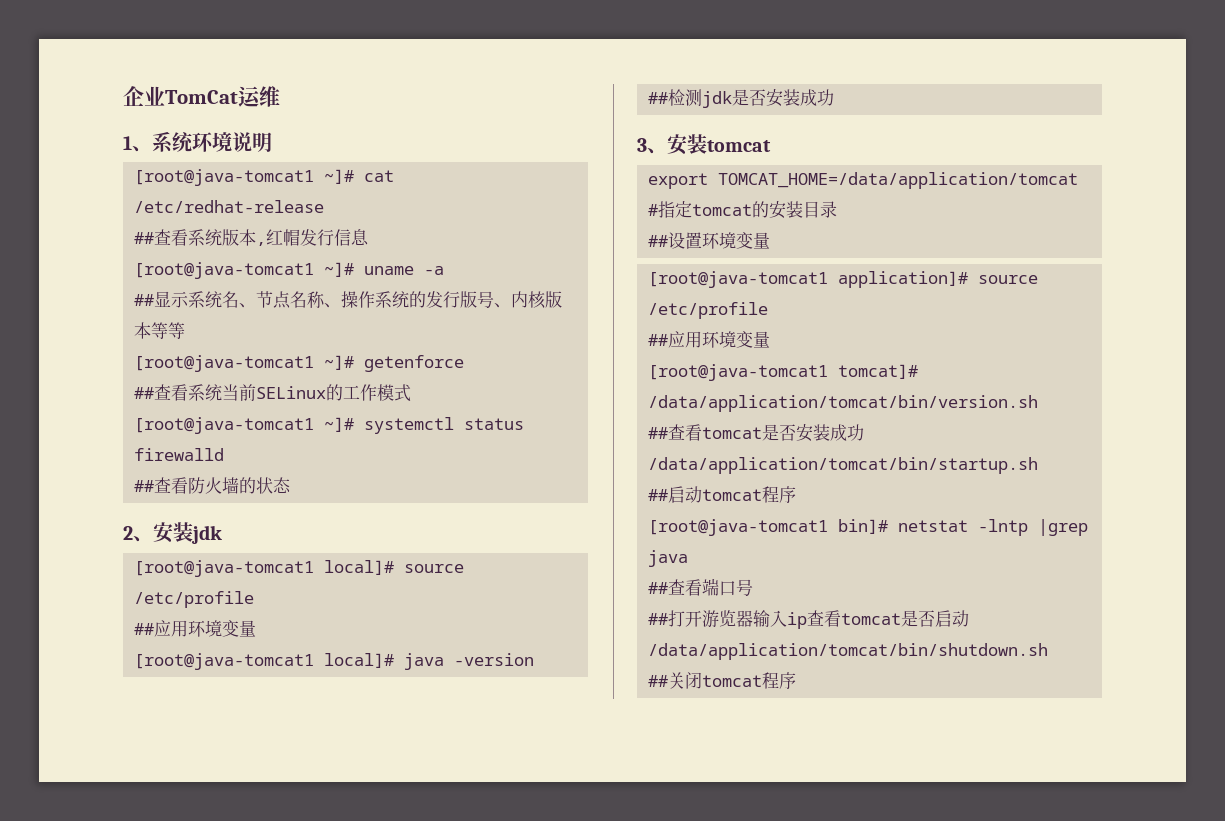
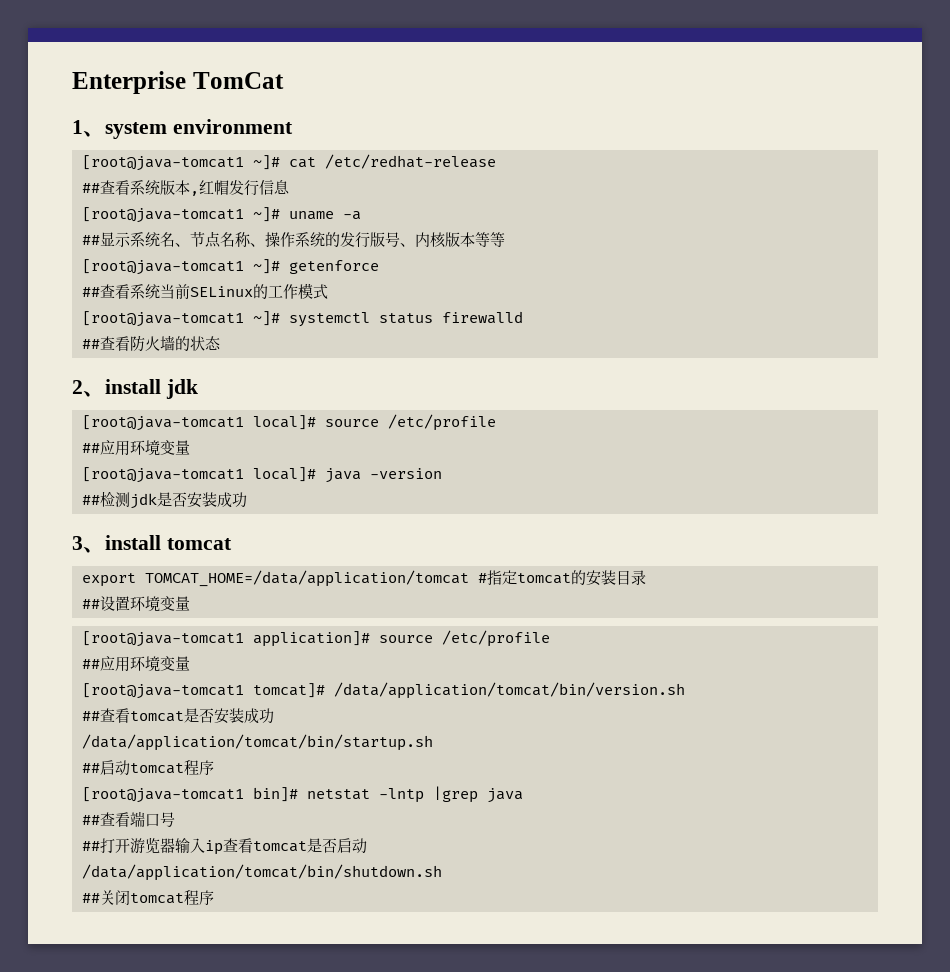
- 企业TomCat运维
+ Enterprise TomCat
- 1、系统环境说明
+ 1、system environment
- 2、安装jdk
+ 2、install jdk
- 3、安装tomcat
+ 3、install tomcat

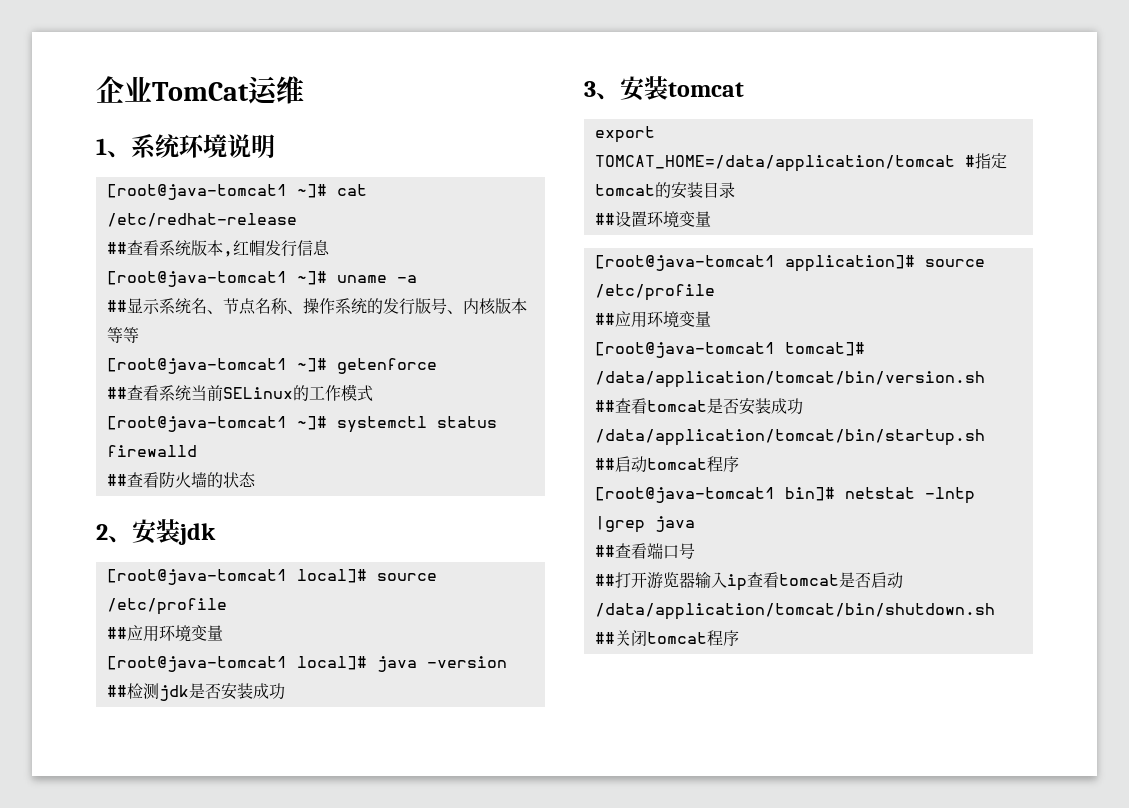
- Enterprise TomCat
+ 企业TomCat运维
- 1、system environment
+ 1、系统环境说明
- 2、install jdk
+ 2、安装jdk
- 3、install tomcat
+ 3、安装tomcat

